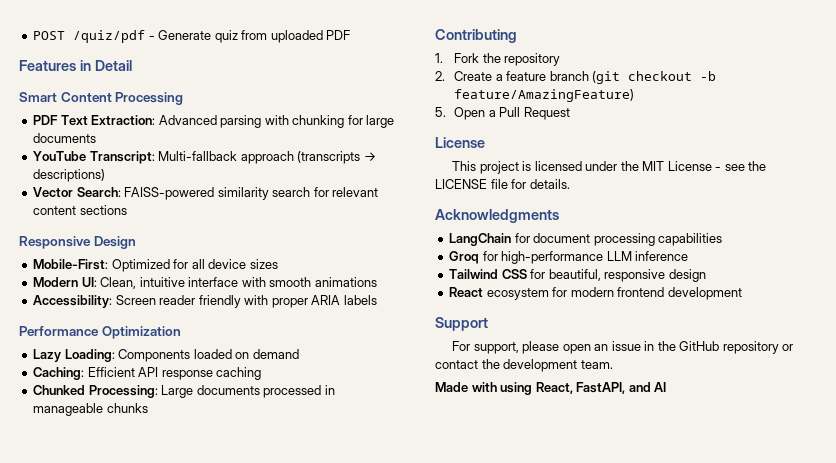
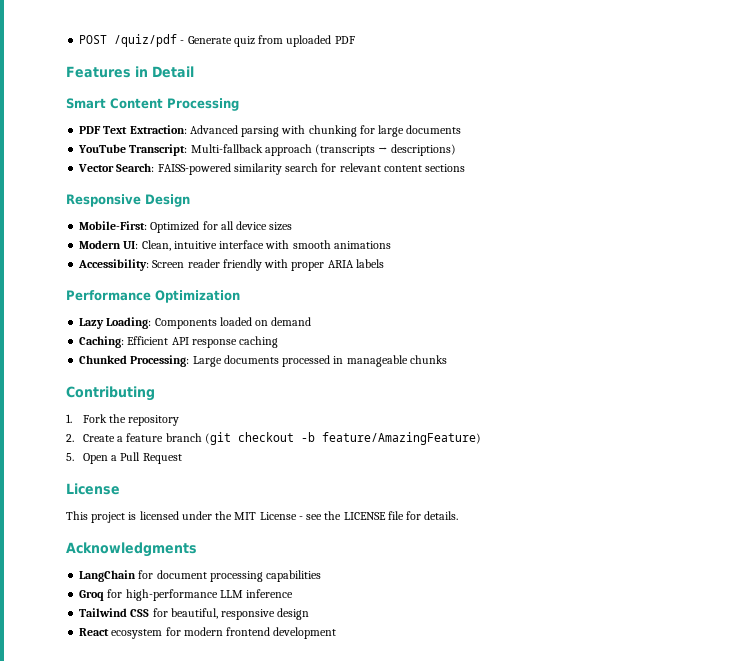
- Support
- For support, please open an issue in the GitHub repository or contact the development team.
- Made with using React, FastAPI, and AI

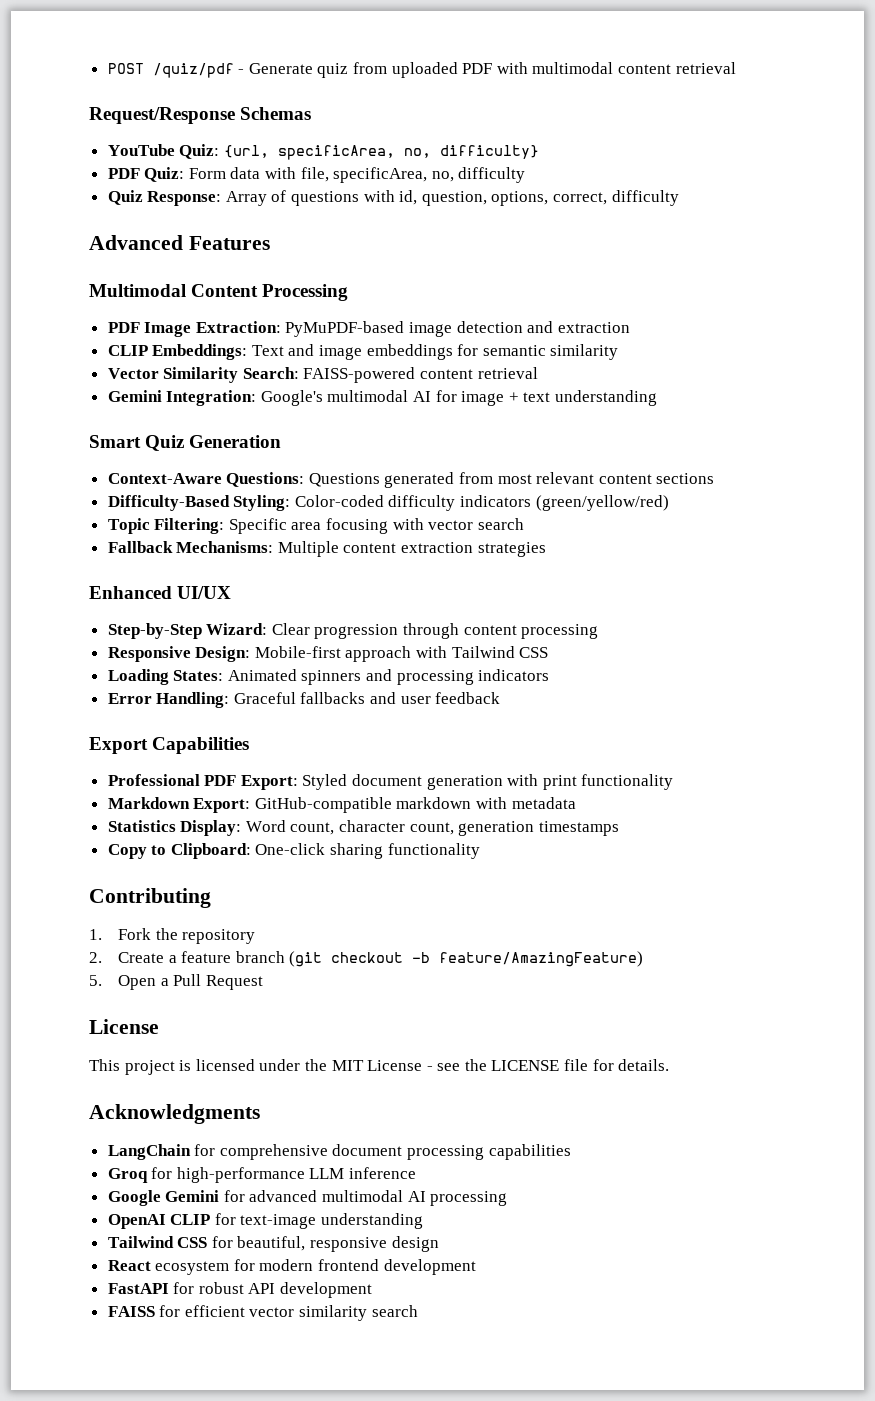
- POST /quiz/pdf - Generate quiz from uploaded PDF
- Features in Detail
- Smart Content Processing
- PDF Text Extraction: Advanced parsing with chunking for large documents
- YouTube Transcript: Multi-fallback approach (transcripts → descriptions)
+ POST /quiz/pdf - Generate quiz from uploaded PDF with multimodal content retrieval
+ Request/Response Schemas
+ YouTube Quiz: {url, specificArea, no, difficulty}
+ PDF Quiz: Form data with file, specificArea, no, difficulty
+ Quiz Response: Array of questions with id, question, options, correct, difficulty
+ Advanced Features
+ Multimodal Content Processing
+ PDF Image Extraction: PyMuPDF-based image detection and extraction
+ CLIP Embeddings: Text and image embeddings for semantic similarity
- Vector Search: FAISS-powered similarity search for relevant content sections
- Responsive Design
- Mobile-First: Optimized for all device sizes
- Modern UI: Clean, intuitive interface with smooth animations
- Accessibility: Screen reader friendly with proper ARIA labels
- Performance Optimization
- Lazy Loading: Components loaded on demand
- Caching: Efficient API response caching
- Chunked Processing: Large documents processed in manageable chunks
+ Vector Similarity Search: FAISS-powered content retrieval
+ Gemini Integration: Google's multimodal AI for image + text understanding
+ Smart Quiz Generation
+ Context-Aware Questions: Questions generated from most relevant content sections
+ Difficulty-Based Styling: Color-coded difficulty indicators (green/yellow/red)
+ Topic Filtering: Specific area focusing with vector search
+ Fallback Mechanisms: Multiple content extraction strategies
+ Enhanced UI/UX
+ Step-by-Step Wizard: Clear progression through content processing
+ Responsive Design: Mobile-first approach with Tailwind CSS
+ Loading States: Animated spinners and processing indicators
+ Error Handling: Graceful fallbacks and user feedback
+ Export Capabilities
+ Professional PDF Export: Styled document generation with print functionality
+ Markdown Export: GitHub-compatible markdown with metadata
+ Statistics Display: Word count, character count, generation timestamps
+ Copy to Clipboard: One-click sharing functionality
- LangChain for document processing capabilities
+ LangChain for comprehensive document processing capabilities
+ Google Gemini for advanced multimodal AI processing
+ OpenAI CLIP for text-image understanding
+ FastAPI for robust API development
+ FAISS for efficient vector similarity search

